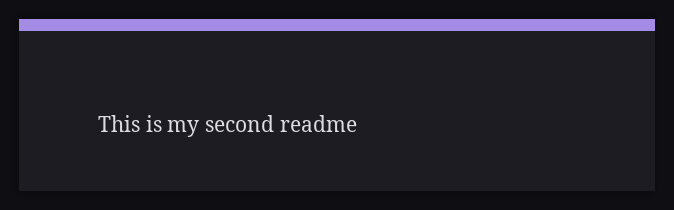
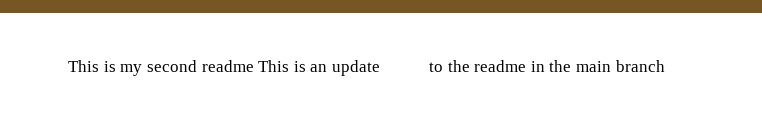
- This is my second readme
+ This is my second readme This is an update to the readme in the main branch

